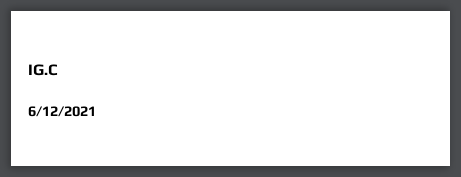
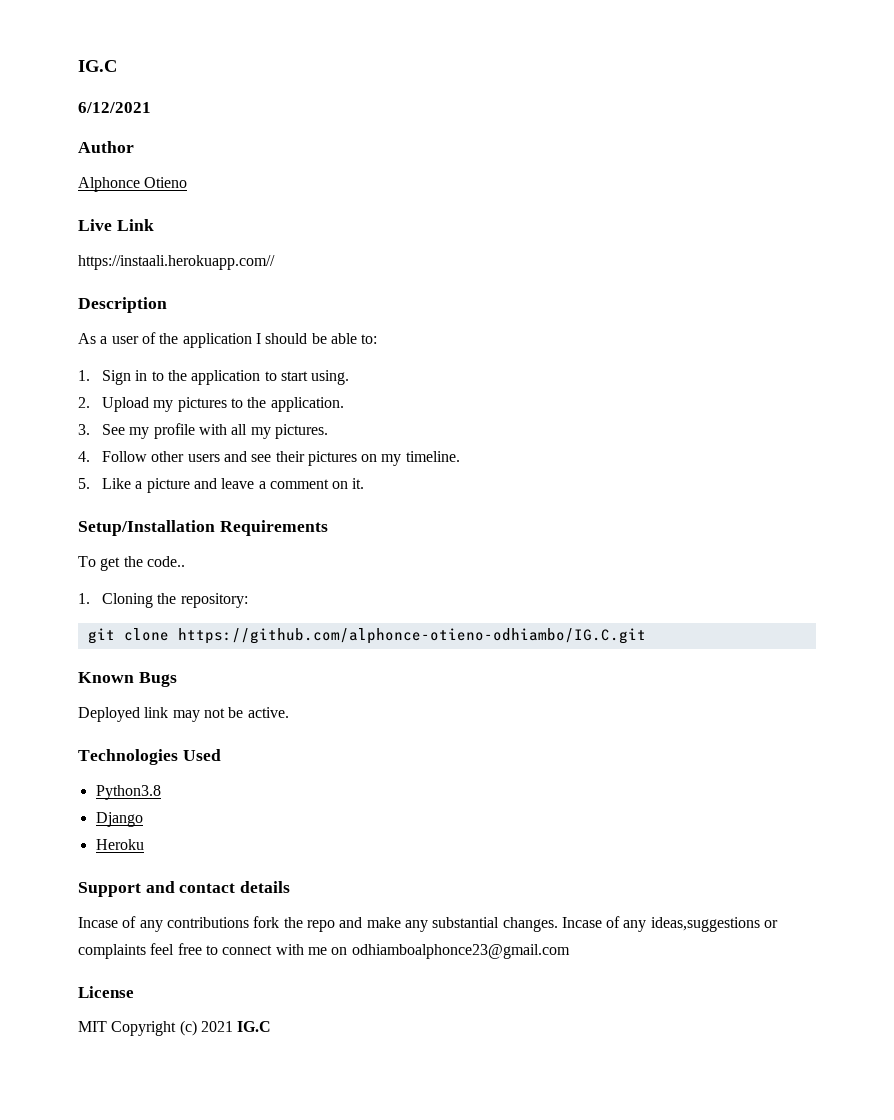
+ Author
+ Alphonce Otieno
+ Live Link
+ https://instaali.herokuapp.com//
+ Description
+ As a user of the application I should be able to:
+ 1. Sign in to the application to start using.
+ 2. Upload my pictures to the application.
+ 3. See my profile with all my pictures.
+ 4. Follow other users and see their pictures on my timeline.
+ 5. Like a picture and leave a comment on it.
+ Setup/Installation Requirements
+ To get the code..
+ 1. Cloning the repository:
+ git clone https://github.com/alphonce-otieno-odhiambo/IG.C.git
+ Known Bugs
+ Deployed link may not be active.
+ Technologies Used
+ Python3.8
+ Django
+ Heroku
+ Support and contact details
+ Incase of any contributions fork the repo and make any substantial changes. Incase of any ideas,suggestions or complaints feel free to connect with me on odhiamboalphonce23@gmail.com
+ License
+ MIT Copyright (c) 2021 IG.C

